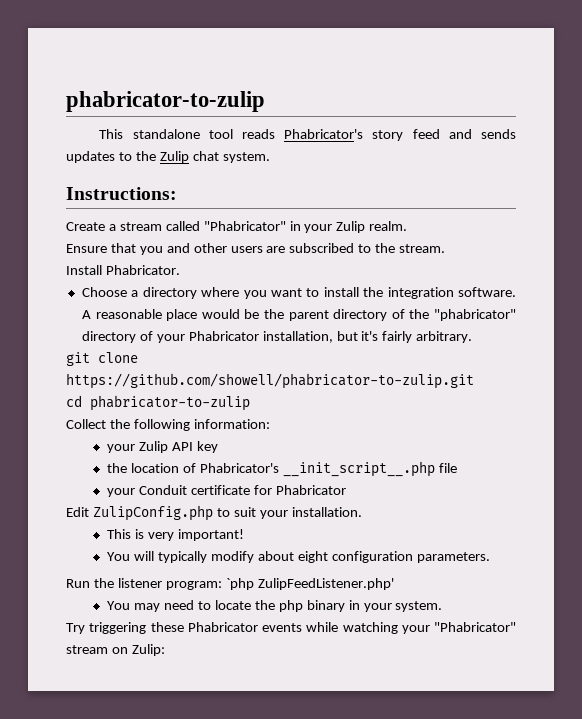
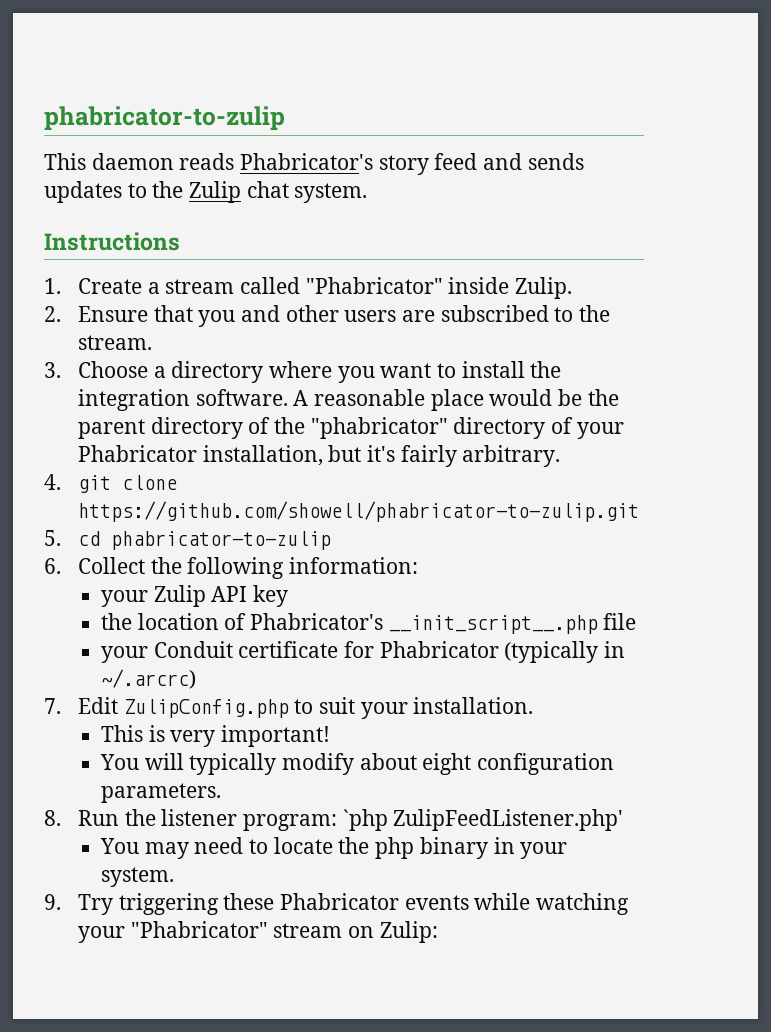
- This standalone tool reads Phabricator's story feed and sends updates to the Zulip chat system.
+ This daemon reads Phabricator's story feed and sends updates to the Zulip chat system.
- Instructions:
- Create a stream called "Phabricator" in your Zulip realm.
- Ensure that you and other users are subscribed to the stream.
+ Instructions
+ 1. Create a stream called "Phabricator" inside Zulip.
+ 2. Ensure that you and other users are subscribed to the stream.
- Install Phabricator.
- Choose a directory where you want to install the integration software.
+ 3. Choose a directory where you want to install the integration software.
- git clone https://github.com/showell/phabricator-to-zulip.git
+ 4. git clone https://github.com/showell/phabricator-to-zulip.git
- cd phabricator-to-zulip
+ 5. cd phabricator-to-zulip
- Collect the following information:
+ 6. Collect the following information:
- your Conduit certificate for Phabricator
- Edit ZulipConfig.php to suit your installation.
+ your Conduit certificate for Phabricator (typically in ~/.arcrc)
+ 7. Edit ZulipConfig.php to suit your installation.
- Run the listener program: `php ZulipFeedListener.php'
+ 8. Run the listener program: `php ZulipFeedListener.php'
- Try triggering these Phabricator events while watching your "Phabricator" stream on Zulip:
+ 9. Try triggering these Phabricator events while watching your "Phabricator" stream on Zulip:

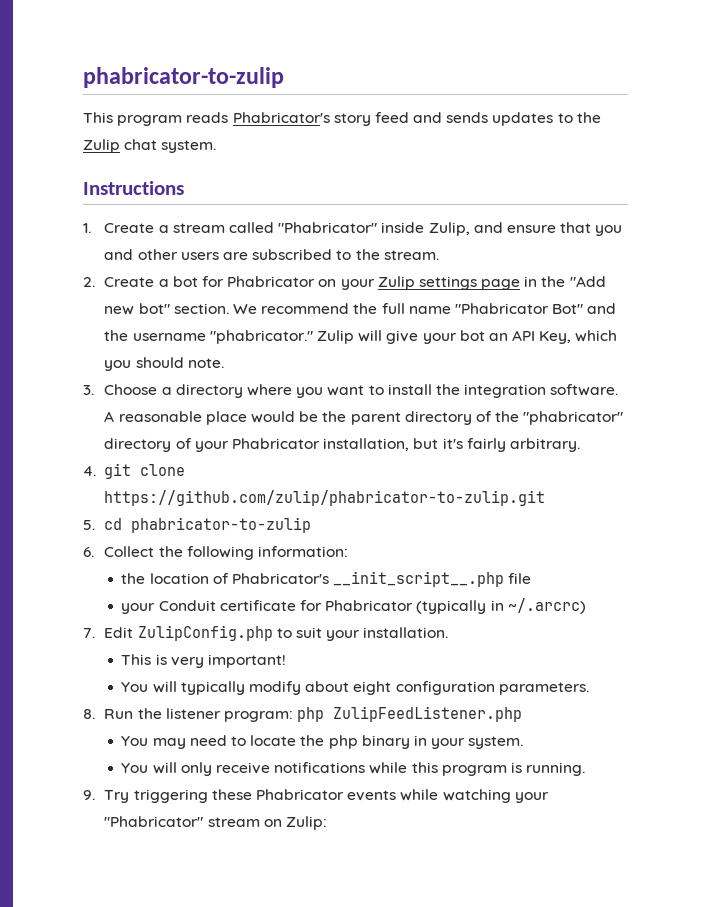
- This daemon reads Phabricator's story feed and sends updates to the Zulip chat system.
+ This program reads Phabricator's story feed and sends updates to the Zulip chat system.
- 1. Create a stream called "Phabricator" inside Zulip.
- 2. Ensure that you and other users are subscribed to the stream.
+ 1. Create a stream called "Phabricator" inside Zulip, and ensure that you and other users are subscribed to the stream.
+ 2. Create a bot for Phabricator on your Zulip settings page in the "Add new bot" section. We recommend the full name "Phabricator Bot" and the username "phabricator." Zulip will give your bot an API Key, which you should note.
- 4. git clone https://github.com/showell/phabricator-to-zulip.git
+ 4. git clone https://github.com/zulip/phabricator-to-zulip.git
- your Zulip API key
- 8. Run the listener program: `php ZulipFeedListener.php'
+ 8. Run the listener program: php ZulipFeedListener.php
+ You will only receive notifications while this program is running.

